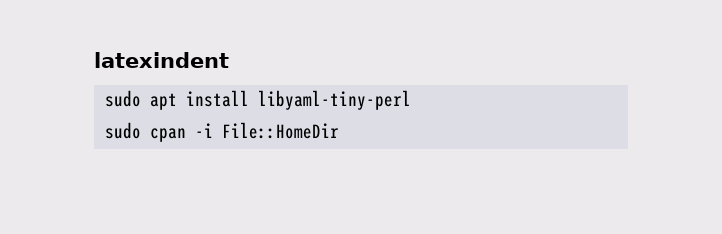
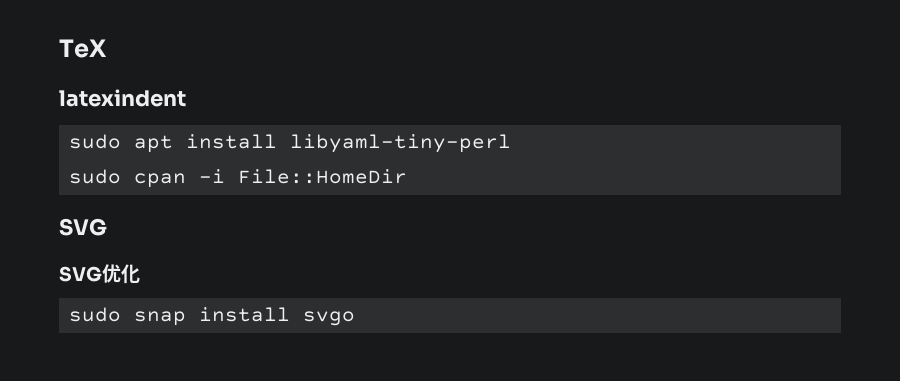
+ TeX
  sudo cpan -i File::HomeDir
+ SVG
+ SVG优化
+ sudo snap install svgo

